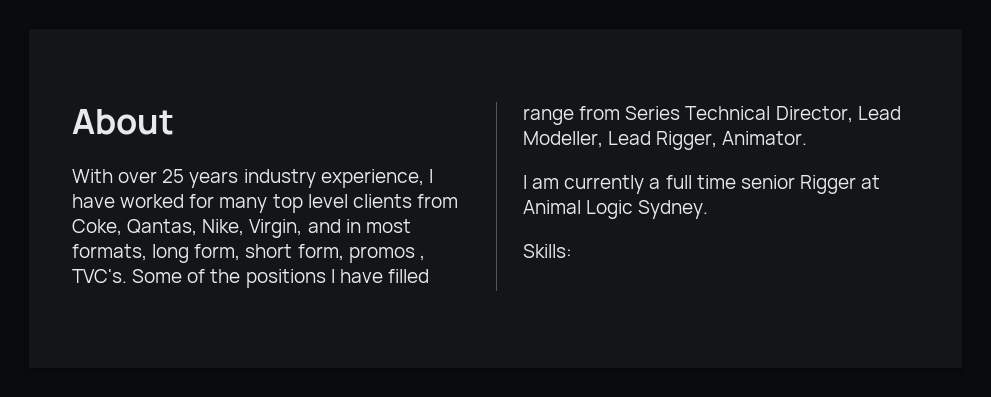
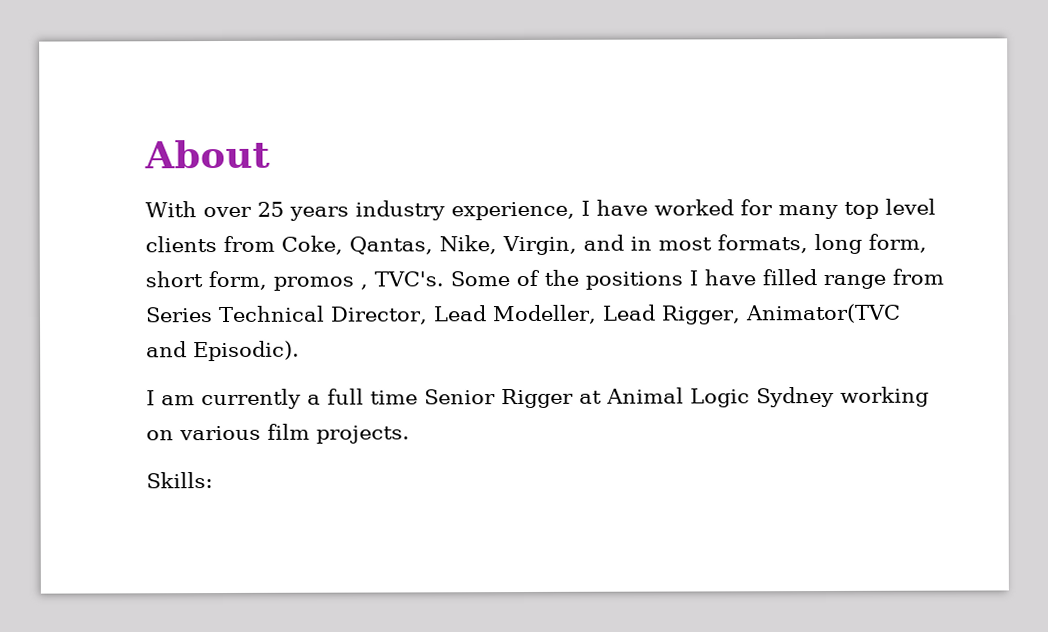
- Some of the positions I have filled range from Series Technical Director, Lead Modeller, Lead Rigger, Animator.
+ Some of the positions I have filled range from Series Technical Director, Lead Modeller, Lead Rigger, Animator(TVC and Episodic).
- I am currently a full time senior Rigger at Animal Logic Sydney.
+ I am currently a full time Senior Rigger at Animal Logic Sydney working on various film projects.

